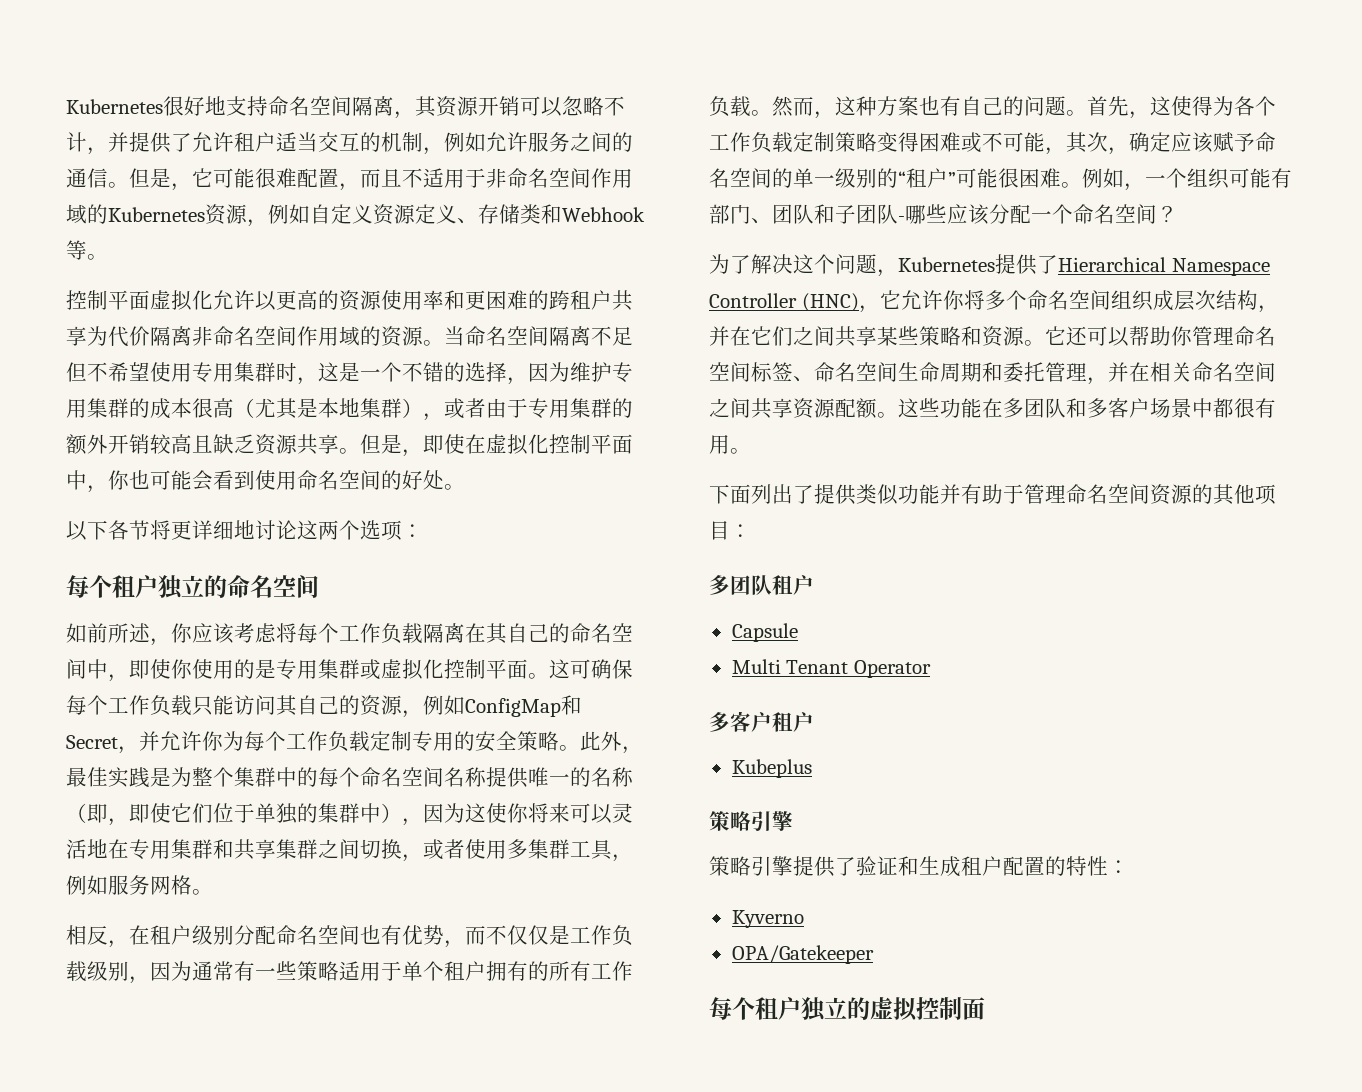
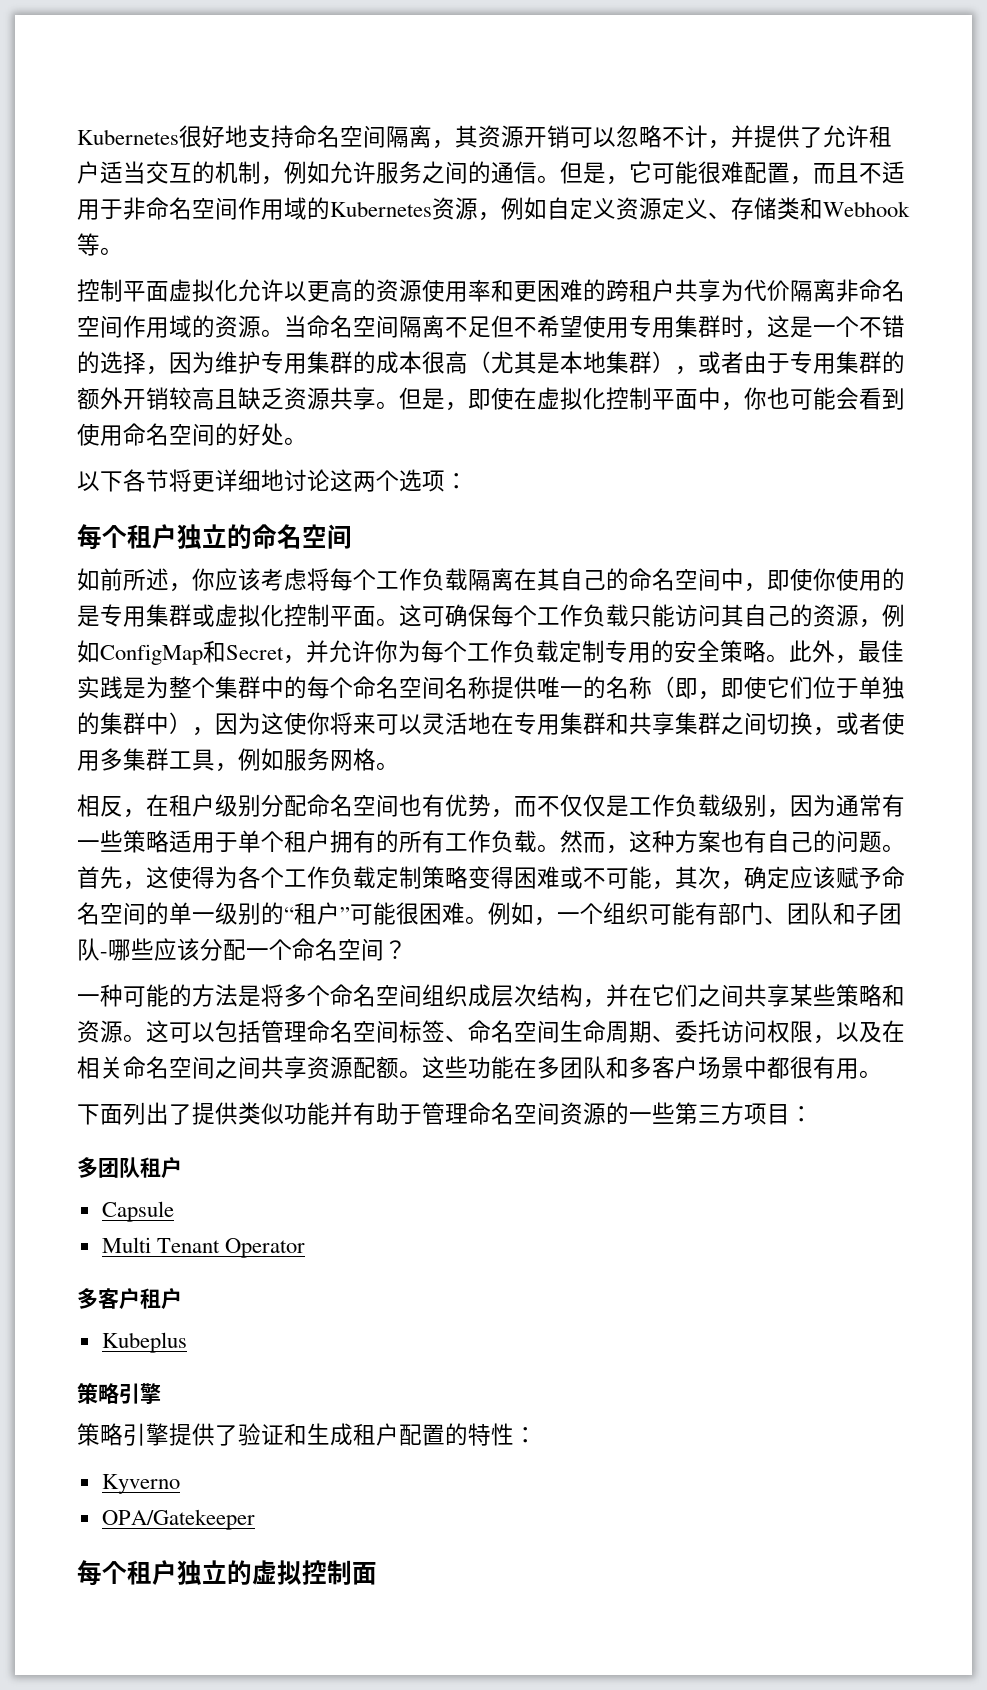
- 为了解决这个问题，Kubernetes提供了Hierarchical Namespace Controller (HNC)，它允许你将多个命名空间组织成层次结构，并在它们之间共享某些策略和资源。
+ 一种可能的方法是将多个命名空间组织成层次结构，并在它们之间共享某些策略和资源。
- 它还可以帮助你管理命名空间标签、命名空间生命周期和委托管理，并在相关命名空间之间共享资源配额。
+ 这可以包括管理命名空间标签、命名空间生命周期、委托访问权限，以及在相关命名空间之间共享资源配额。
- 下面列出了提供类似功能并有助于管理命名空间资源的其他项目：
+ 下面列出了提供类似功能并有助于管理命名空间资源的一些第三方项目：

